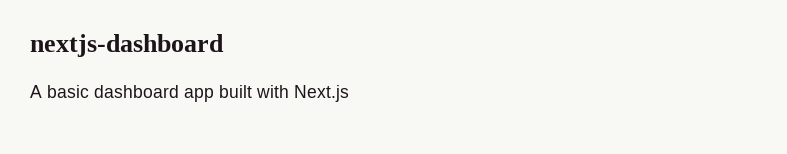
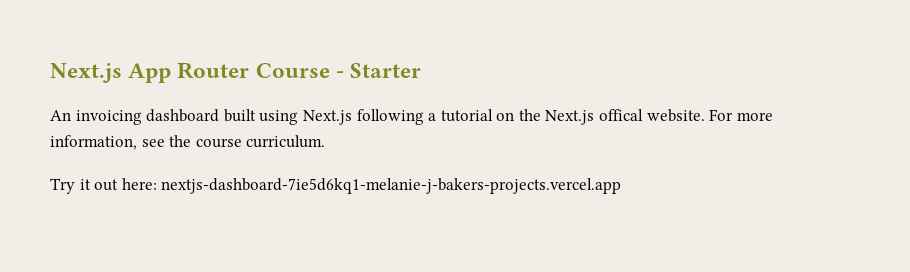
- nextjs-dashboard
- A basic dashboard app built with Next.js
+ Next.js App Router Course - Starter
+ An invoicing dashboard built using Next.js following a tutorial on the Next.js offical website. For more information, see the course curriculum.
+ Try it out here: nextjs-dashboard-7ie5d6kq1-melanie-j-bakers-projects.vercel.app

